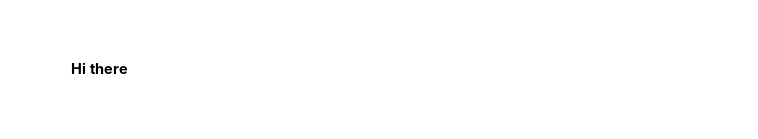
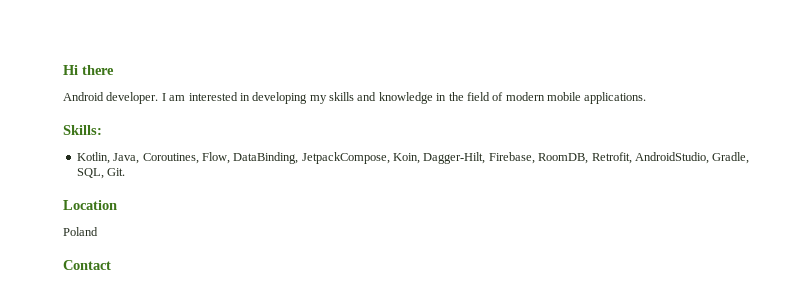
+ Android developer. I am interested in developing my skills and knowledge in the field of modern mobile applications.
+ Skills:
+ Kotlin, Java, Coroutines, Flow, DataBinding, JetpackCompose, Koin, Dagger-Hilt, Firebase, RoomDB, Retrofit, AndroidStudio, Gradle, SQL, Git.
+ Location
+ Poland
+ Contact

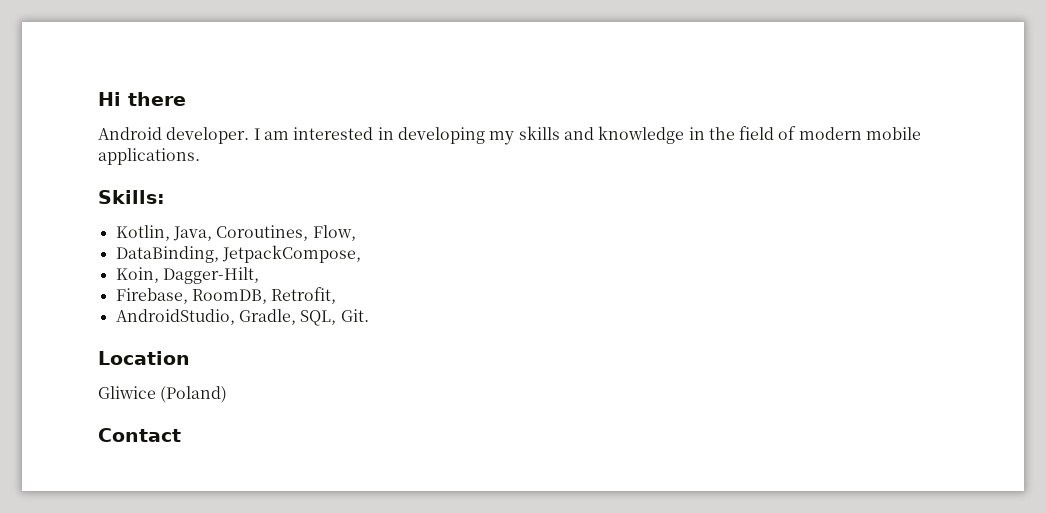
- Kotlin, Java, Coroutines, Flow, DataBinding, JetpackCompose, Koin, Dagger-Hilt, Firebase, RoomDB, Retrofit, AndroidStudio, Gradle, SQL, Git.
+ Kotlin, Java, Coroutines, Flow,
+ DataBinding, JetpackCompose,
+ Koin, Dagger-Hilt,
+ Firebase, RoomDB, Retrofit,
+ AndroidStudio, Gradle, SQL, Git.
- Poland
+ Gliwice (Poland)

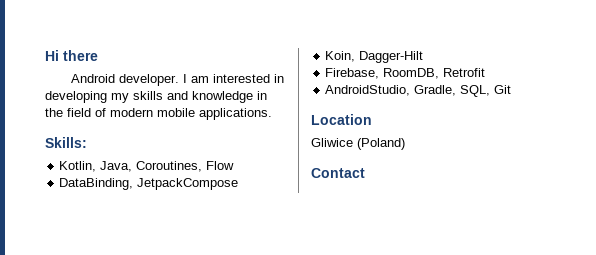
- Kotlin, Java, Coroutines, Flow,
+ Kotlin, Java, Coroutines, Flow
- DataBinding, JetpackCompose,
+ DataBinding, JetpackCompose
- Koin, Dagger-Hilt,
+ Koin, Dagger-Hilt
- Firebase, RoomDB, Retrofit,
+ Firebase, RoomDB, Retrofit
- AndroidStudio, Gradle, SQL, Git.
+ AndroidStudio, Gradle, SQL, Git

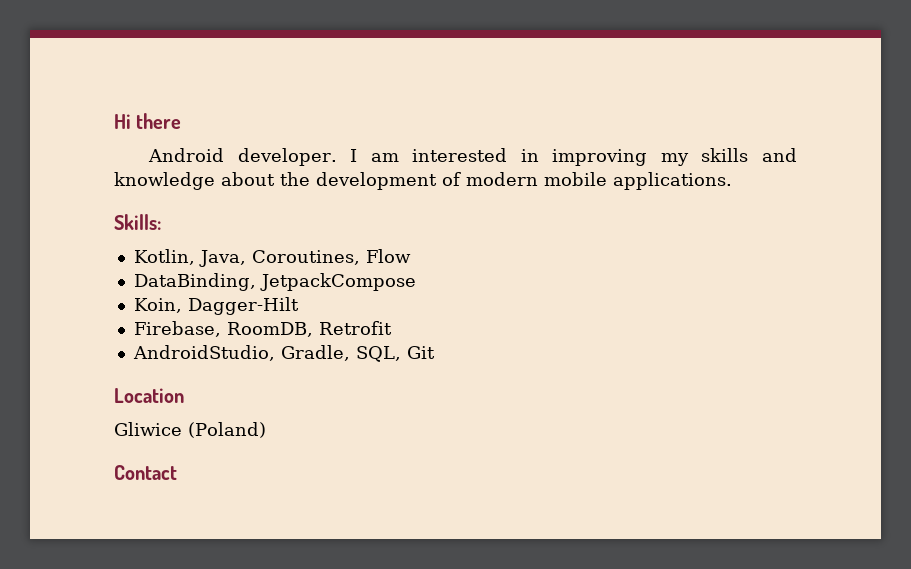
- I am interested in developing my skills and knowledge in the field of modern mobile applications.
+ I am interested in improving my skills and knowledge about the development of modern mobile applications.

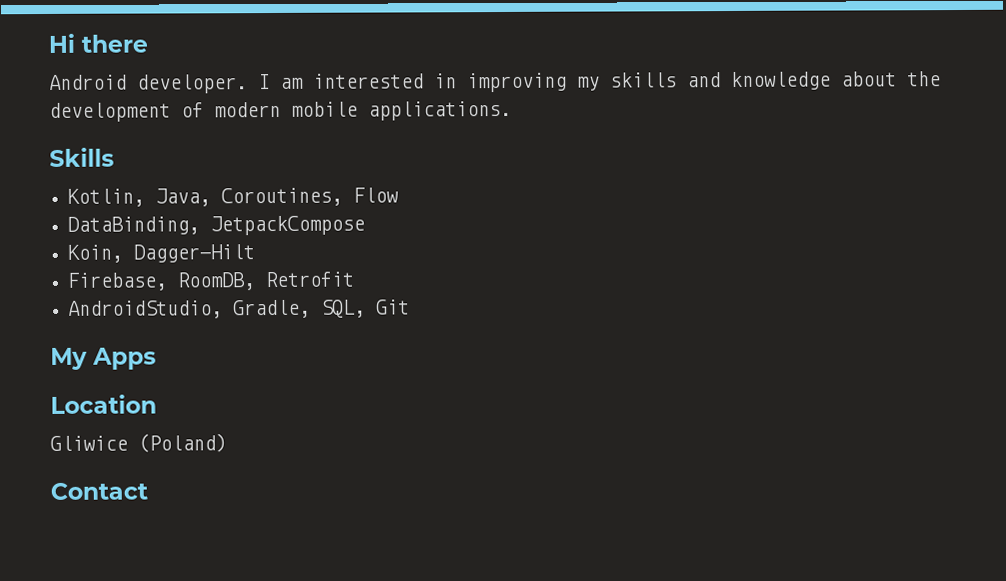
- Skills:
+ Skills
+ My Apps

